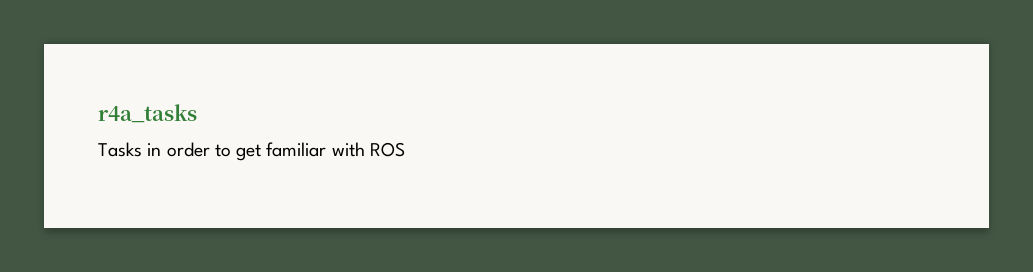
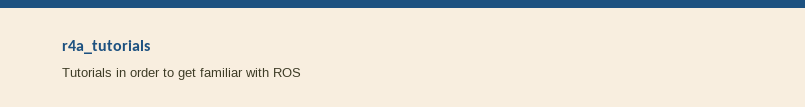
- r4a_tasks
- Tasks in order to get familiar with ROS
+ r4a_tutorials
+ Tutorials in order to get familiar with ROS

